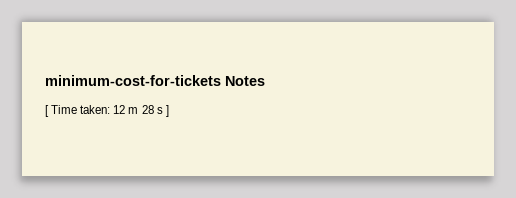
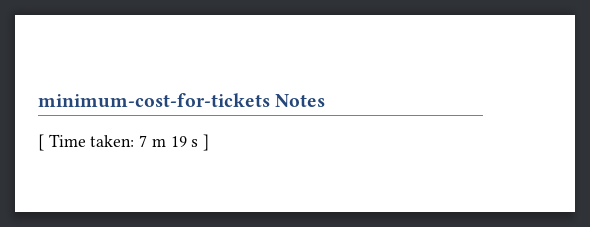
- [ Time taken: 12 m 28 s ]
+ [ Time taken: 7 m 19 s ]

